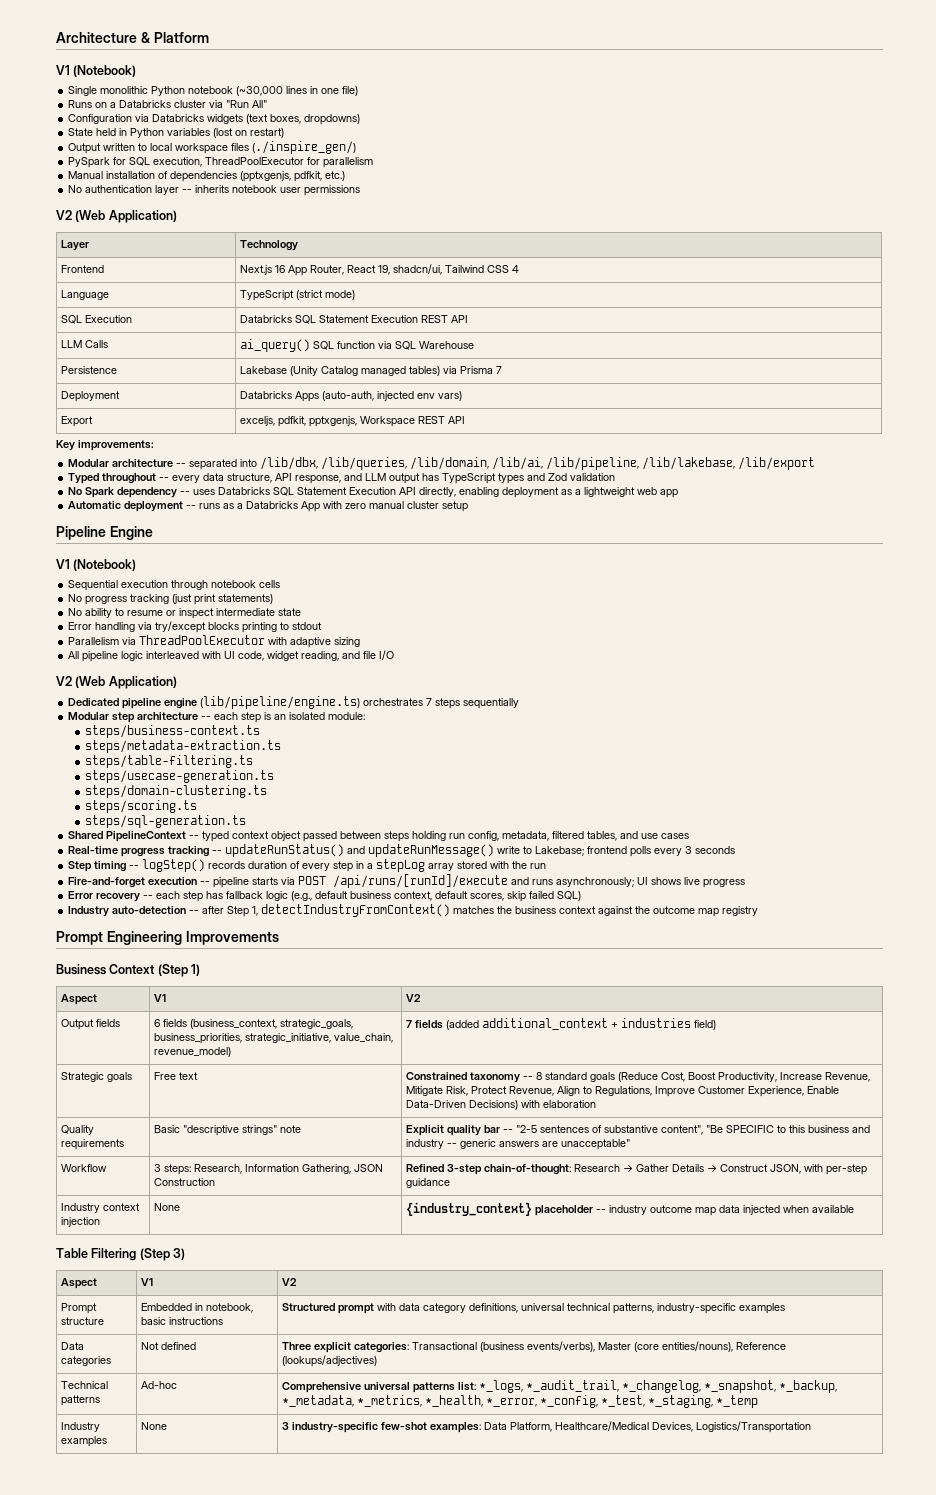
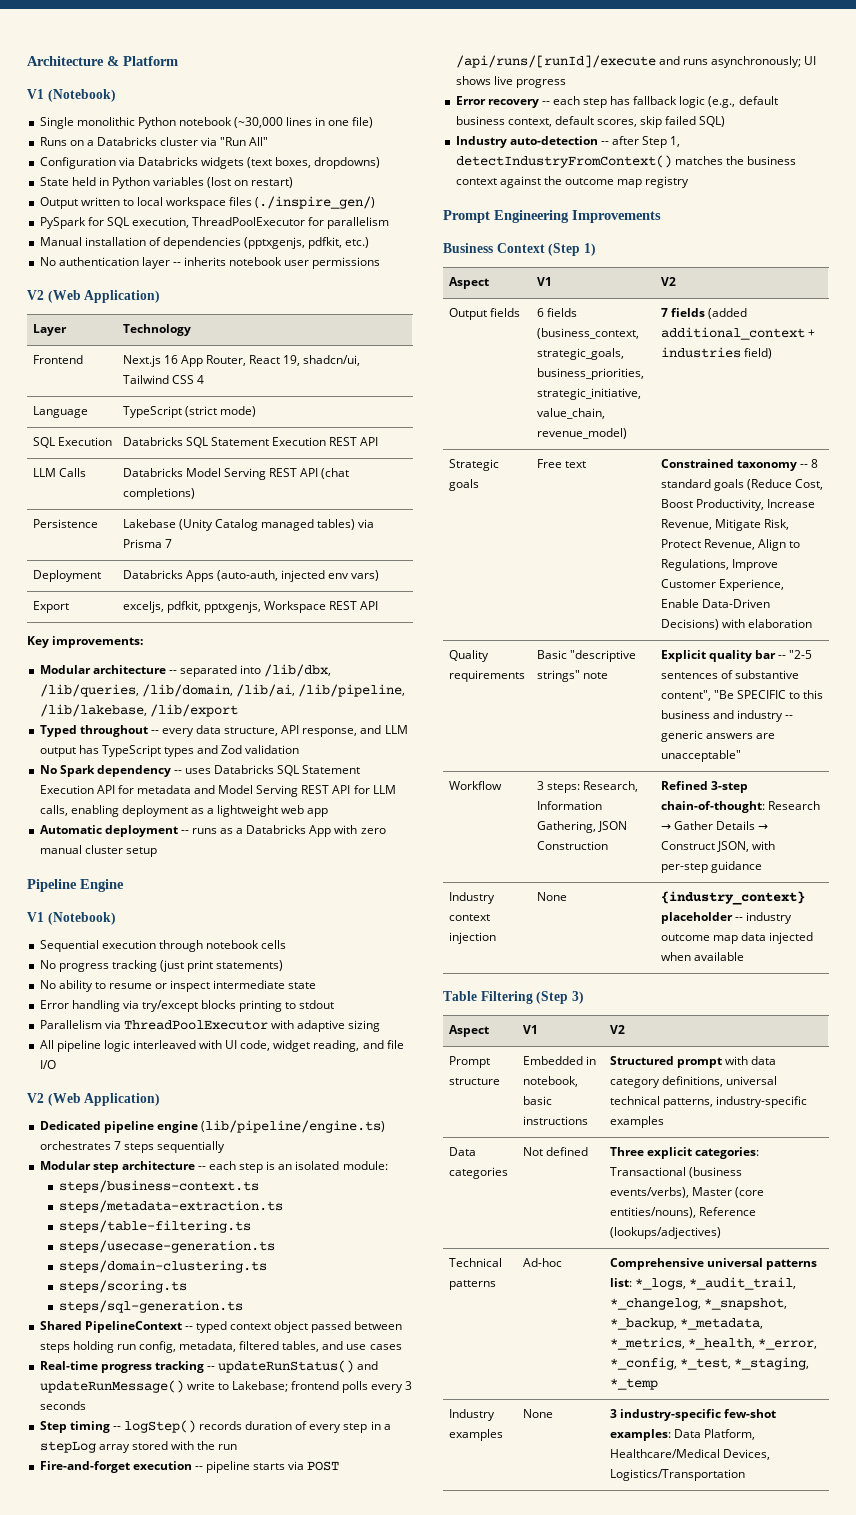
- LLM Calls | ai_query() SQL function via SQL Warehouse
+ LLM Calls | Databricks Model Serving REST API (chat completions)
- No Spark dependency -- uses Databricks SQL Statement Execution API directly, enabling deployment as a lightweight web app
+ No Spark dependency -- uses Databricks SQL Statement Execution API for metadata and Model Serving REST API for LLM calls, enabling deployment as a lightweight web app

